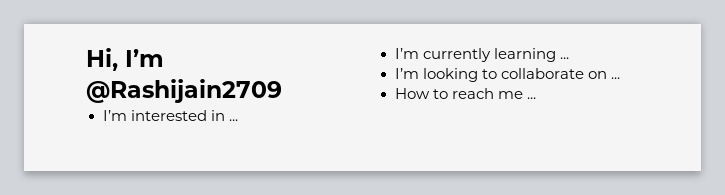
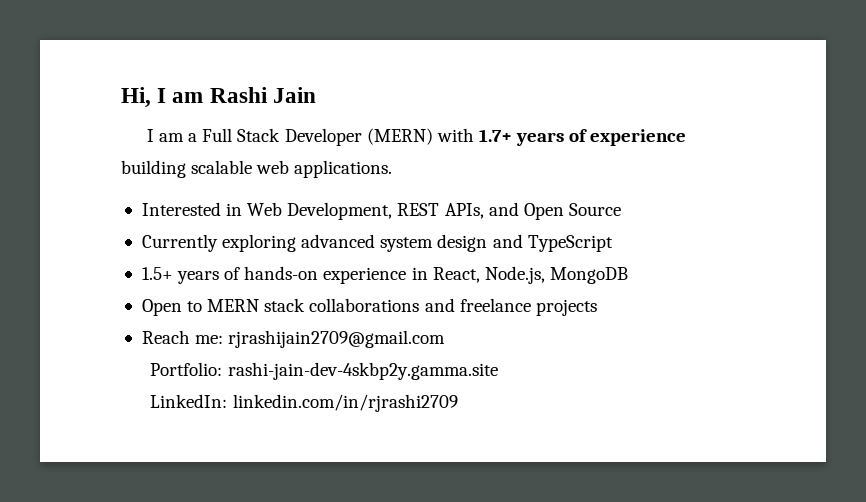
- Hi, I’m @Rashijain2709
- I’m interested in ...
- I’m currently learning ...
- I’m looking to collaborate on ...
- How to reach me ...
+ Hi, I am Rashi Jain
+ I am a Full Stack Developer (MERN) with 1.7+ years of experience building scalable web applications.
+ Interested in Web Development, REST APIs, and Open Source
+ Currently exploring advanced system design and TypeScript
+ 1.5+ years of hands-on experience in React, Node.js, MongoDB
+ Open to MERN stack collaborations and freelance projects
+ Reach me: rjrashijain2709@gmail.com
+ Portfolio: rashi-jain-dev-4skbp2y.gamma.site
+ LinkedIn: linkedin.com/in/rjrashi2709

